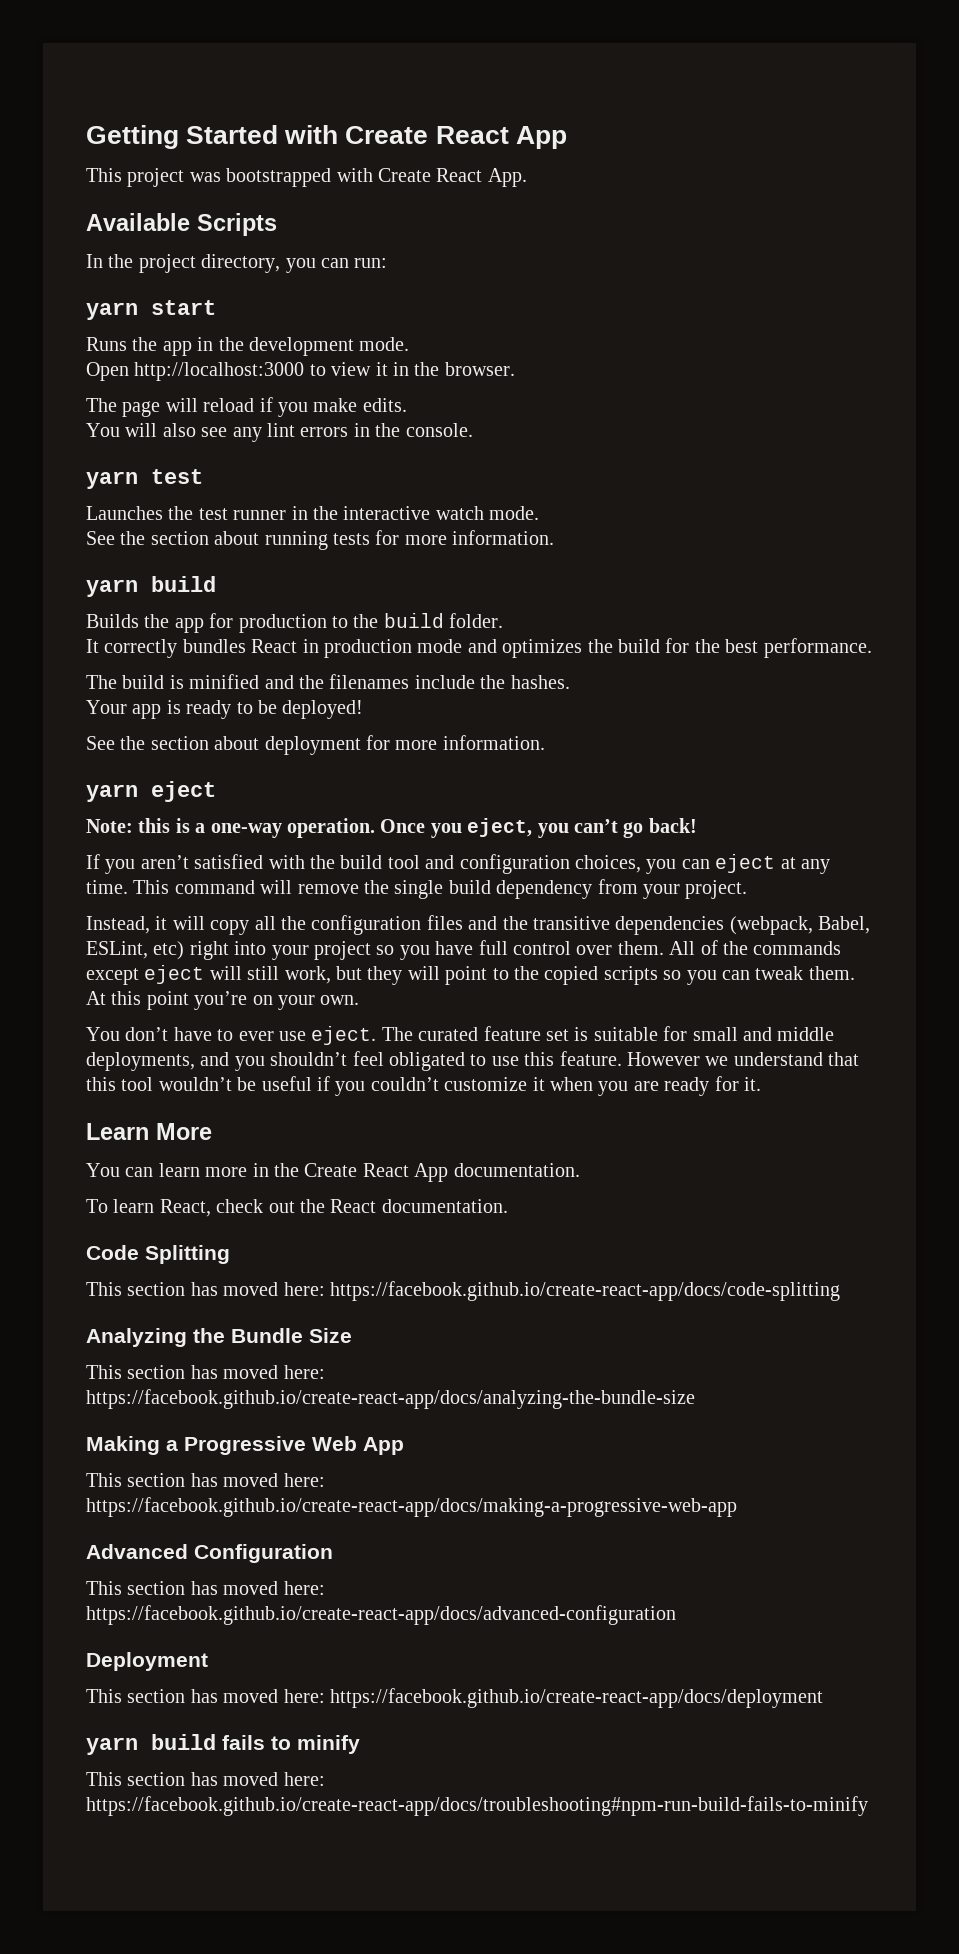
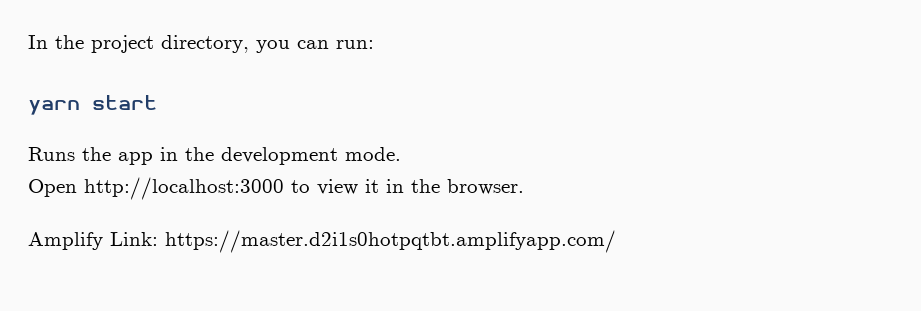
- Getting Started with Create React App
- This project was bootstrapped with Create React App.
- Available Scripts
- The page will reload if you make edits.
- You will also see any lint errors in the console.
- yarn test
- Launches the test runner in the interactive watch mode.
- See the section about running tests for more information.
- yarn build
- Builds the app for production to the build folder.
- It correctly bundles React in production mode and optimizes the build for the best performance.
- The build is minified and the filenames include the hashes.
- Your app is ready to be deployed!
- See the section about deployment for more information.
- yarn eject
- Note: this is a one-way operation. Once you eject, you can’t go back!
- If you aren’t satisfied with the build tool and configuration choices, you can eject at any time. This command will remove the single build dependency from your project.
- Instead, it will copy all the configuration files and the transitive dependencies (webpack, Babel, ESLint, etc) right into your project so you have full control over them. All of the commands except eject will still work, but they will point to the copied scripts so you can tweak them. At this point you’re on your own.
- You don’t have to ever use eject. The curated feature set is suitable for small and middle deployments, and you shouldn’t feel obligated to use this feature. However we understand that this tool wouldn’t be useful if you couldn’t customize it when you are ready for it.
- Learn More
- You can learn more in the Create React App documentation.
- To learn React, check out the React documentation.
- Code Splitting
- This section has moved here: https://facebook.github.io/create-react-app/docs/code-splitting
- Analyzing the Bundle Size
- This section has moved here: https://facebook.github.io/create-react-app/docs/analyzing-the-bundle-size
- Making a Progressive Web App
- This section has moved here: https://facebook.github.io/create-react-app/docs/making-a-progressive-web-app
- Advanced Configuration
- This section has moved here: https://facebook.github.io/create-react-app/docs/advanced-configuration
- Deployment
- This section has moved here: https://facebook.github.io/create-react-app/docs/deployment
- yarn build fails to minify
- This section has moved here: https://facebook.github.io/create-react-app/docs/troubleshooting#npm-run-build-fails-to-minify
+ Amplify Link: https://master.d2i1s0hotpqtbt.amplifyapp.com/

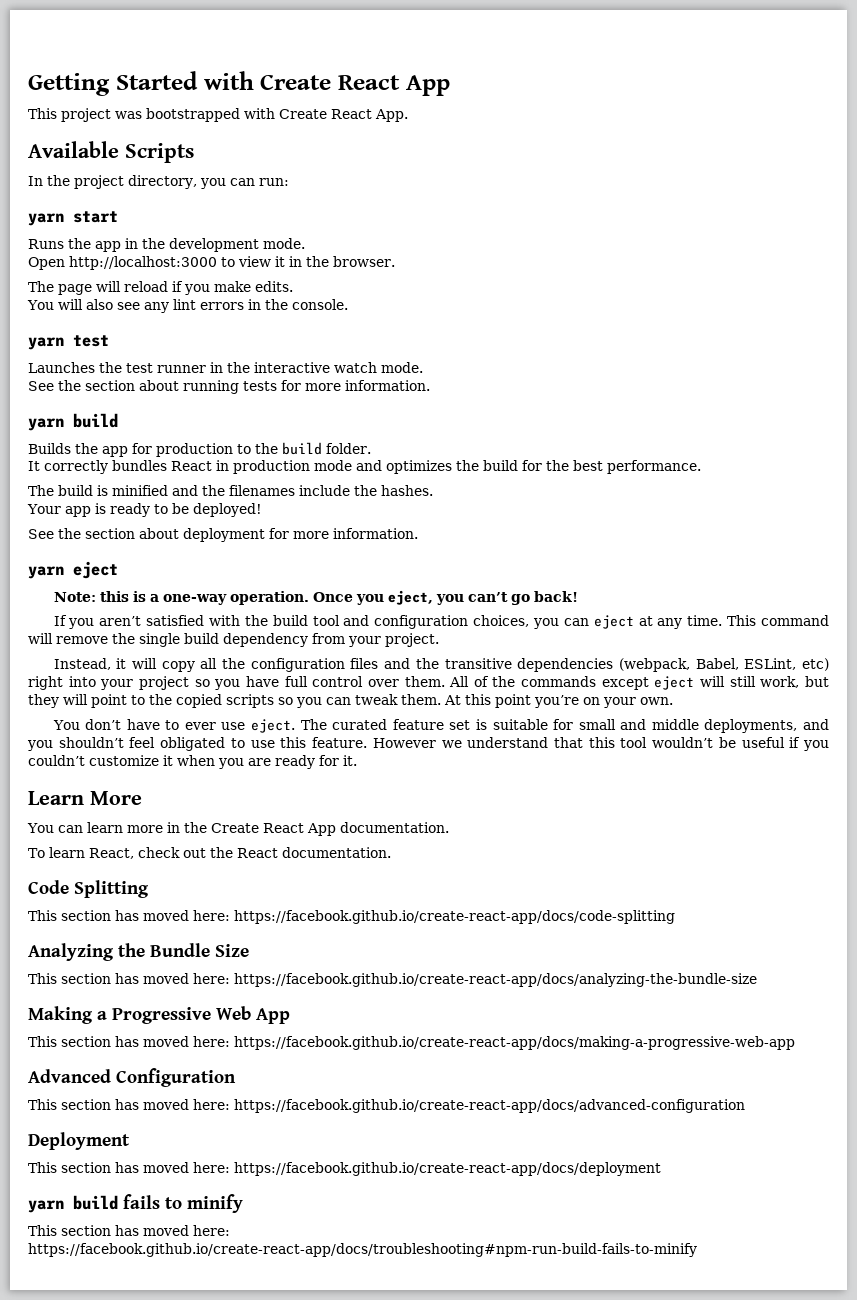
+ Getting Started with Create React App
+ This project was bootstrapped with Create React App.
+ Available Scripts
- Amplify Link: https://master.d2i1s0hotpqtbt.amplifyapp.com/
+ The page will reload if you make edits.
+ You will also see any lint errors in the console.
+ yarn test
+ Launches the test runner in the interactive watch mode.
+ See the section about running tests for more information.
+ yarn build
+ Builds the app for production to the build folder.
+ It correctly bundles React in production mode and optimizes the build for the best performance.
+ The build is minified and the filenames include the hashes.
+ Your app is ready to be deployed!
+ See the section about deployment for more information.
+ yarn eject
+ Note: this is a one-way operation. Once you eject, you can’t go back!
+ If you aren’t satisfied with the build tool and configuration choices, you can eject at any time. This command will remove the single build dependency from your project.
+ Instead, it will copy all the configuration files and the transitive dependencies (webpack, Babel, ESLint, etc) right into your project so you have full control over them. All of the commands except eject will still work, but they will point to the copied scripts so you can tweak them. At this point you’re on your own.
+ You don’t have to ever use eject. The curated feature set is suitable for small and middle deployments, and you shouldn’t feel obligated to use this feature. However we understand that this tool wouldn’t be useful if you couldn’t customize it when you are ready for it.
+ Learn More
+ You can learn more in the Create React App documentation.
+ To learn React, check out the React documentation.
+ Code Splitting
+ This section has moved here: https://facebook.github.io/create-react-app/docs/code-splitting
+ Analyzing the Bundle Size
+ This section has moved here: https://facebook.github.io/create-react-app/docs/analyzing-the-bundle-size
+ Making a Progressive Web App
+ This section has moved here: https://facebook.github.io/create-react-app/docs/making-a-progressive-web-app
+ Advanced Configuration
+ This section has moved here: https://facebook.github.io/create-react-app/docs/advanced-configuration
+ Deployment
+ This section has moved here: https://facebook.github.io/create-react-app/docs/deployment
+ yarn build fails to minify
+ This section has moved here: https://facebook.github.io/create-react-app/docs/troubleshooting#npm-run-build-fails-to-minify

